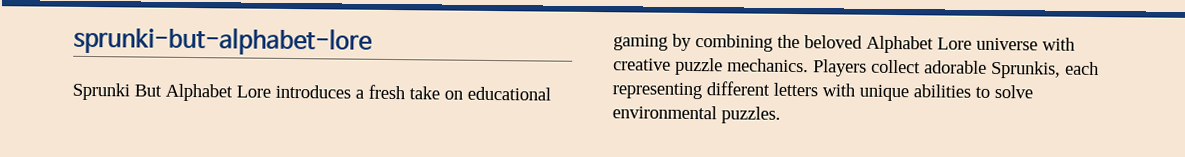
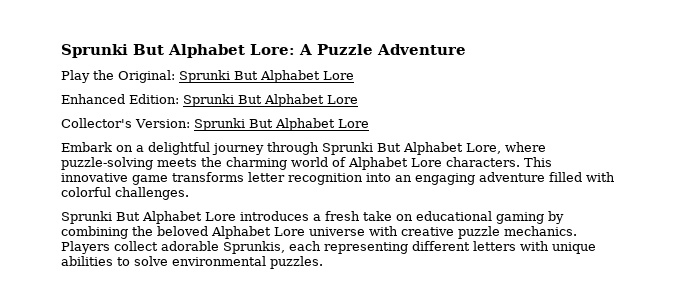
- sprunki-but-alphabet-lore
+ Sprunki But Alphabet Lore: A Puzzle Adventure
+ Play the Original: Sprunki But Alphabet Lore
+ Enhanced Edition: Sprunki But Alphabet Lore
+ Collector's Version: Sprunki But Alphabet Lore
+ Embark on a delightful journey through Sprunki But Alphabet Lore, where puzzle-solving meets the charming world of Alphabet Lore characters. This innovative game transforms letter recognition into an engaging adventure filled with colorful challenges.

